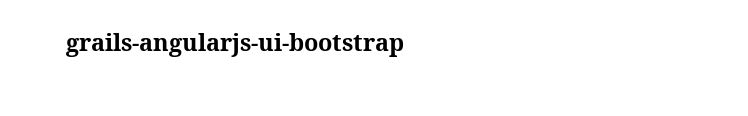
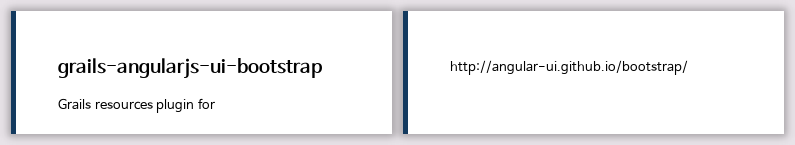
+ Grails resources plugin for http://angular-ui.github.io/bootstrap/

